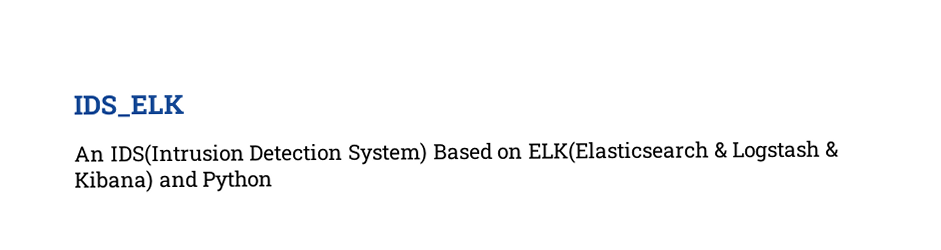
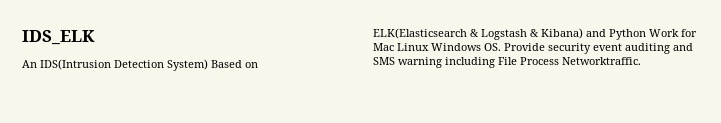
- An IDS(Intrusion Detection System) Based on ELK(Elasticsearch & Logstash & Kibana) and Python
+ An IDS(Intrusion Detection System) Based on ELK(Elasticsearch & Logstash & Kibana) and Python Work for Mac Linux Windows OS. Provide security event auditing and SMS warning including File Process Networktraffic.

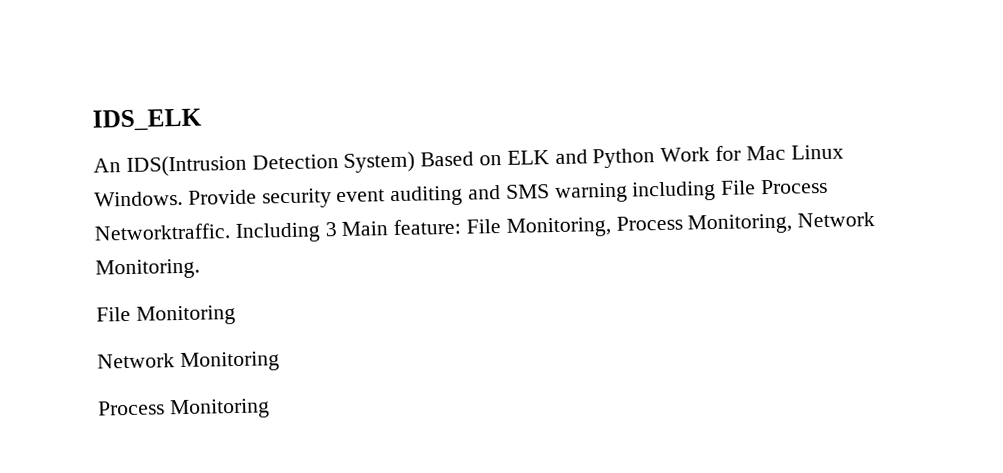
- An IDS(Intrusion Detection System) Based on ELK(Elasticsearch & Logstash & Kibana) and Python Work for Mac Linux Windows OS. Provide security event auditing and SMS warning including File Process Networktraffic.
+ An IDS(Intrusion Detection System) Based on ELK and Python Work for Mac Linux Windows. Provide security event auditing and SMS warning including File Process Networktraffic.
+ Including 3 Main feature: File Monitoring, Process Monitoring, Network Monitoring.
+ File Monitoring
+ Network Monitoring
+ Process Monitoring

